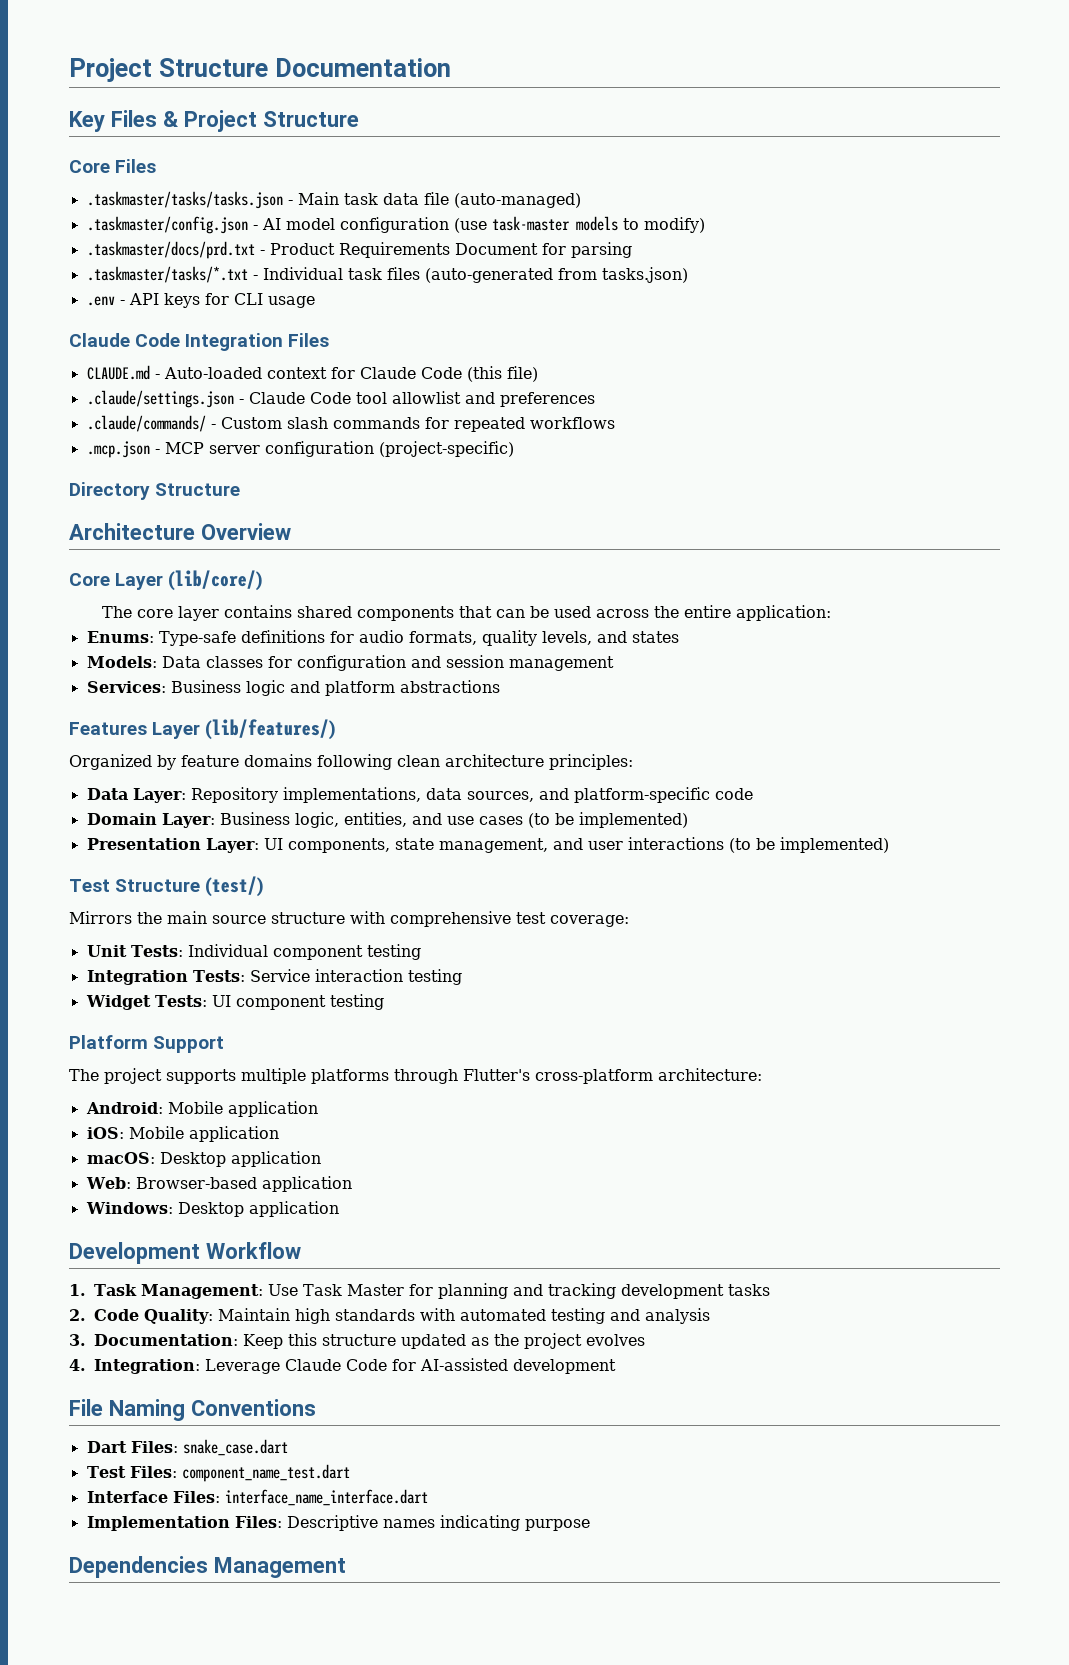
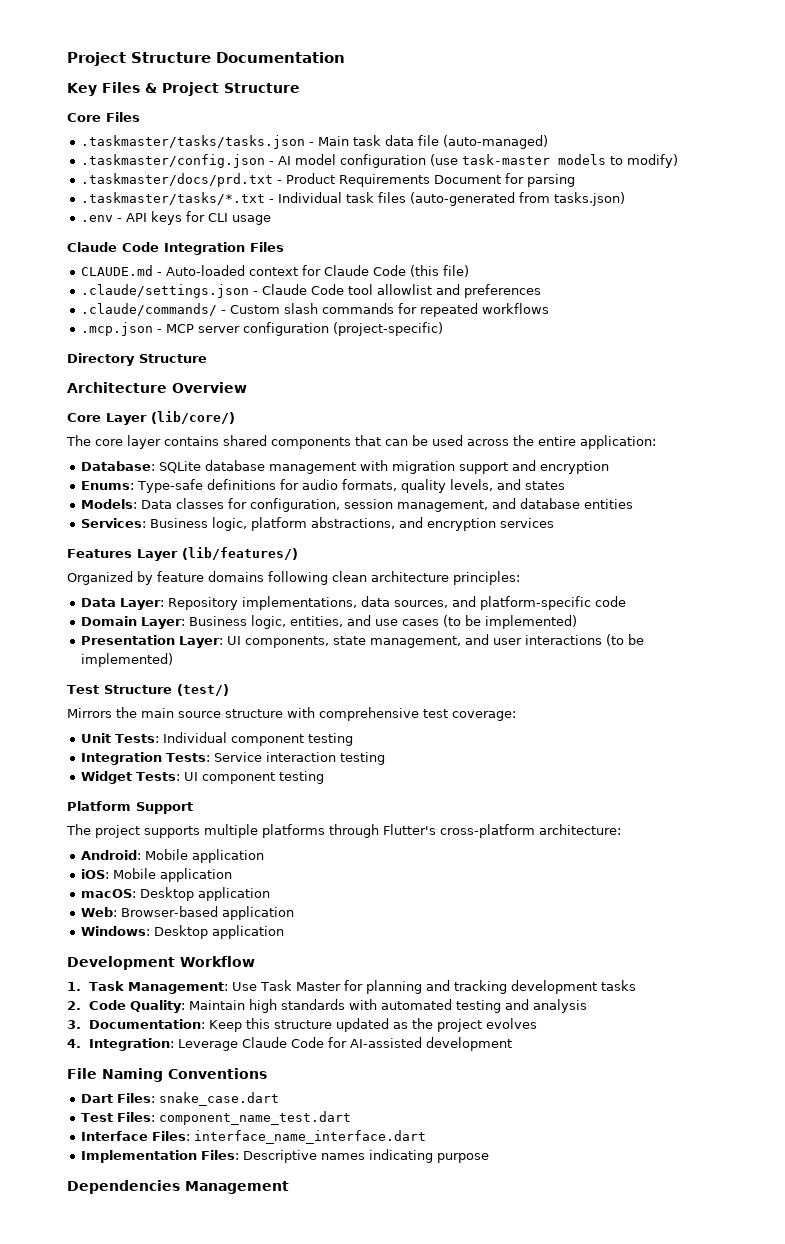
+ Database: SQLite database management with migration support and encryption
- Models: Data classes for configuration and session management
- Services: Business logic and platform abstractions
+ Models: Data classes for configuration, session management, and database entities
+ Services: Business logic, platform abstractions, and encryption services

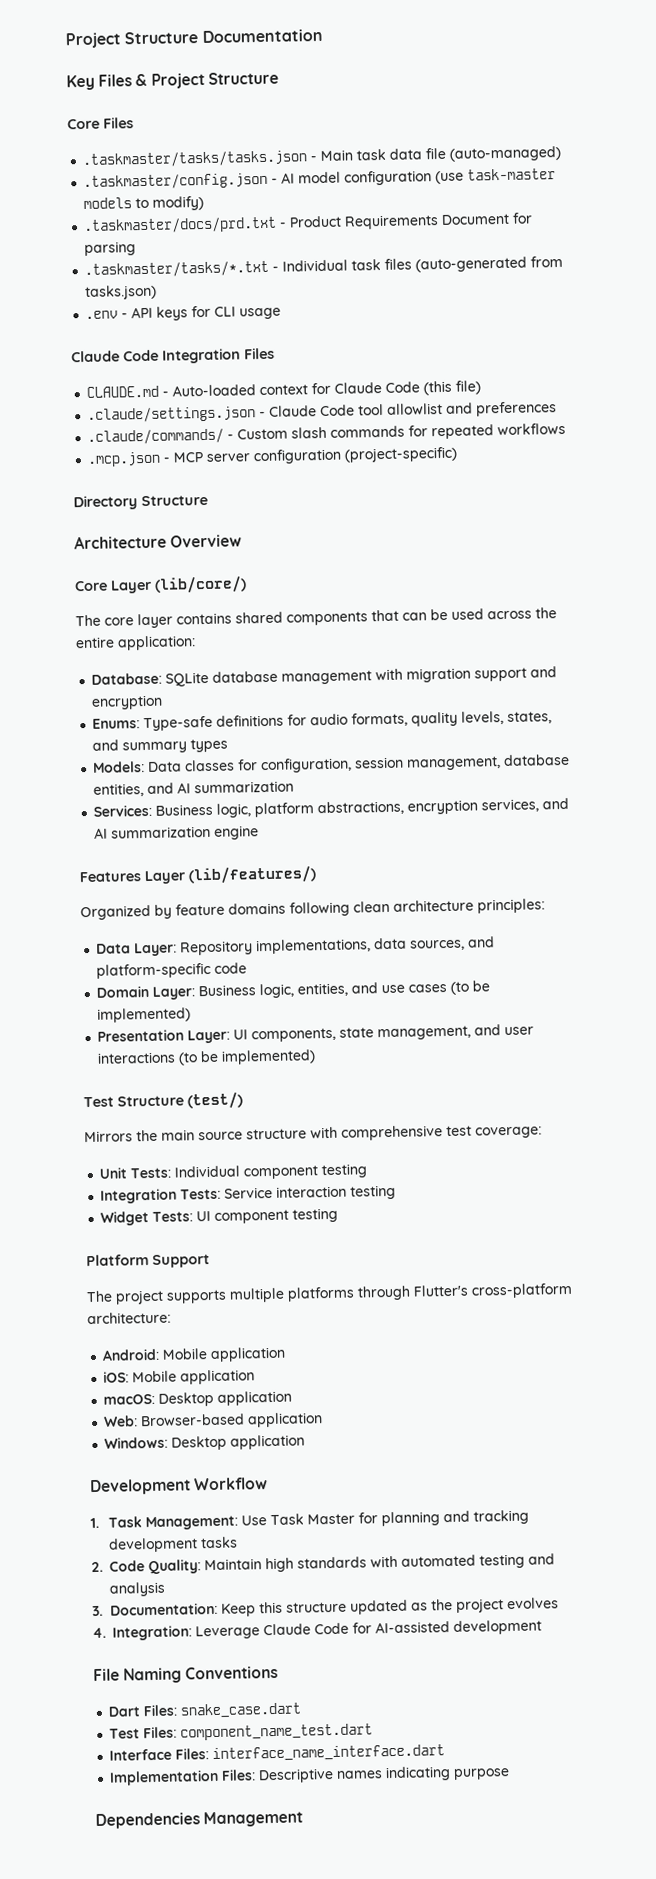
- Enums: Type-safe definitions for audio formats, quality levels, and states
+ Enums: Type-safe definitions for audio formats, quality levels, states, and summary types
- Models: Data classes for configuration, session management, and database entities
+ Models: Data classes for configuration, session management, database entities, and AI summarization
- Services: Business logic, platform abstractions, and encryption services
+ Services: Business logic, platform abstractions, encryption services, and AI summarization engine

